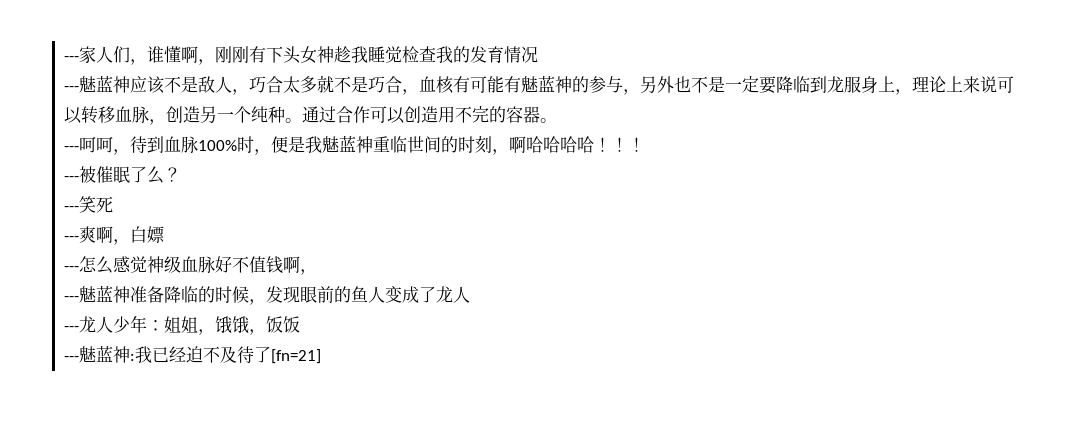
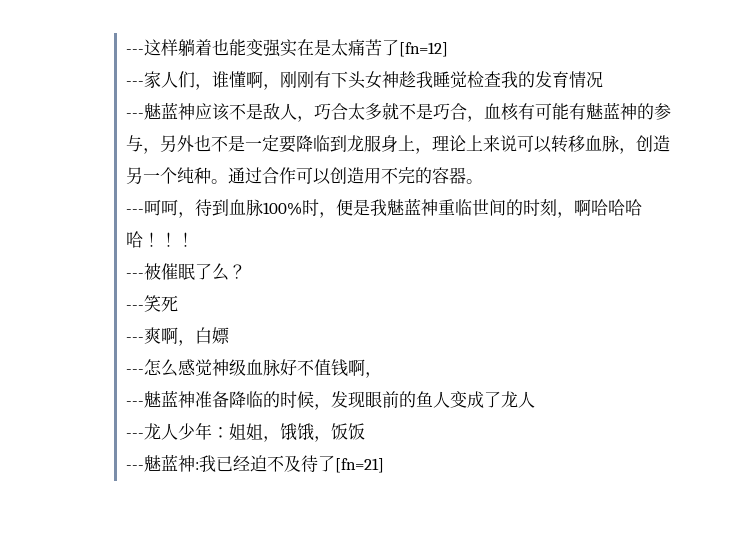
+ ---这样躺着也能变强实在是太痛苦了[fn=12]

